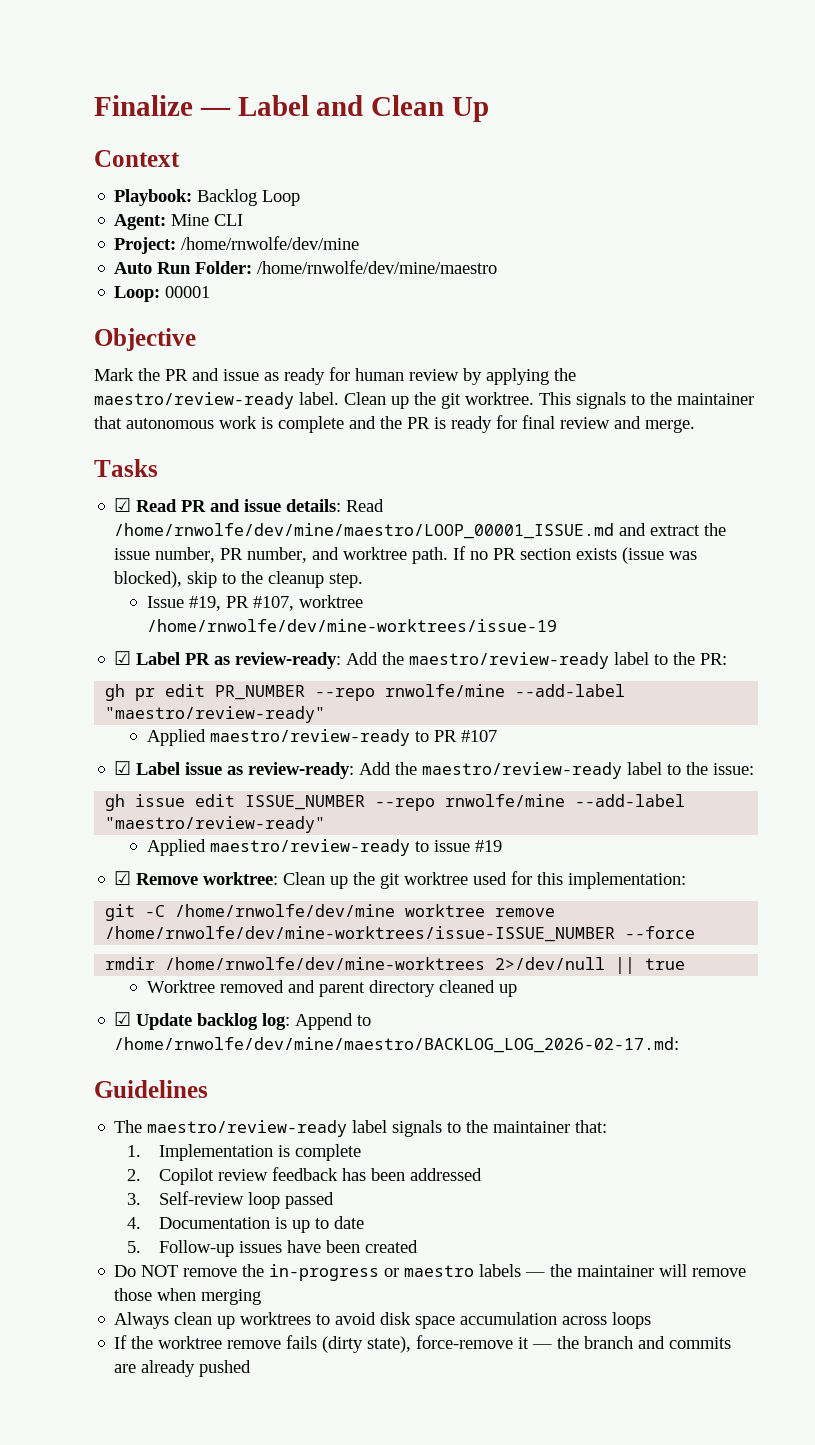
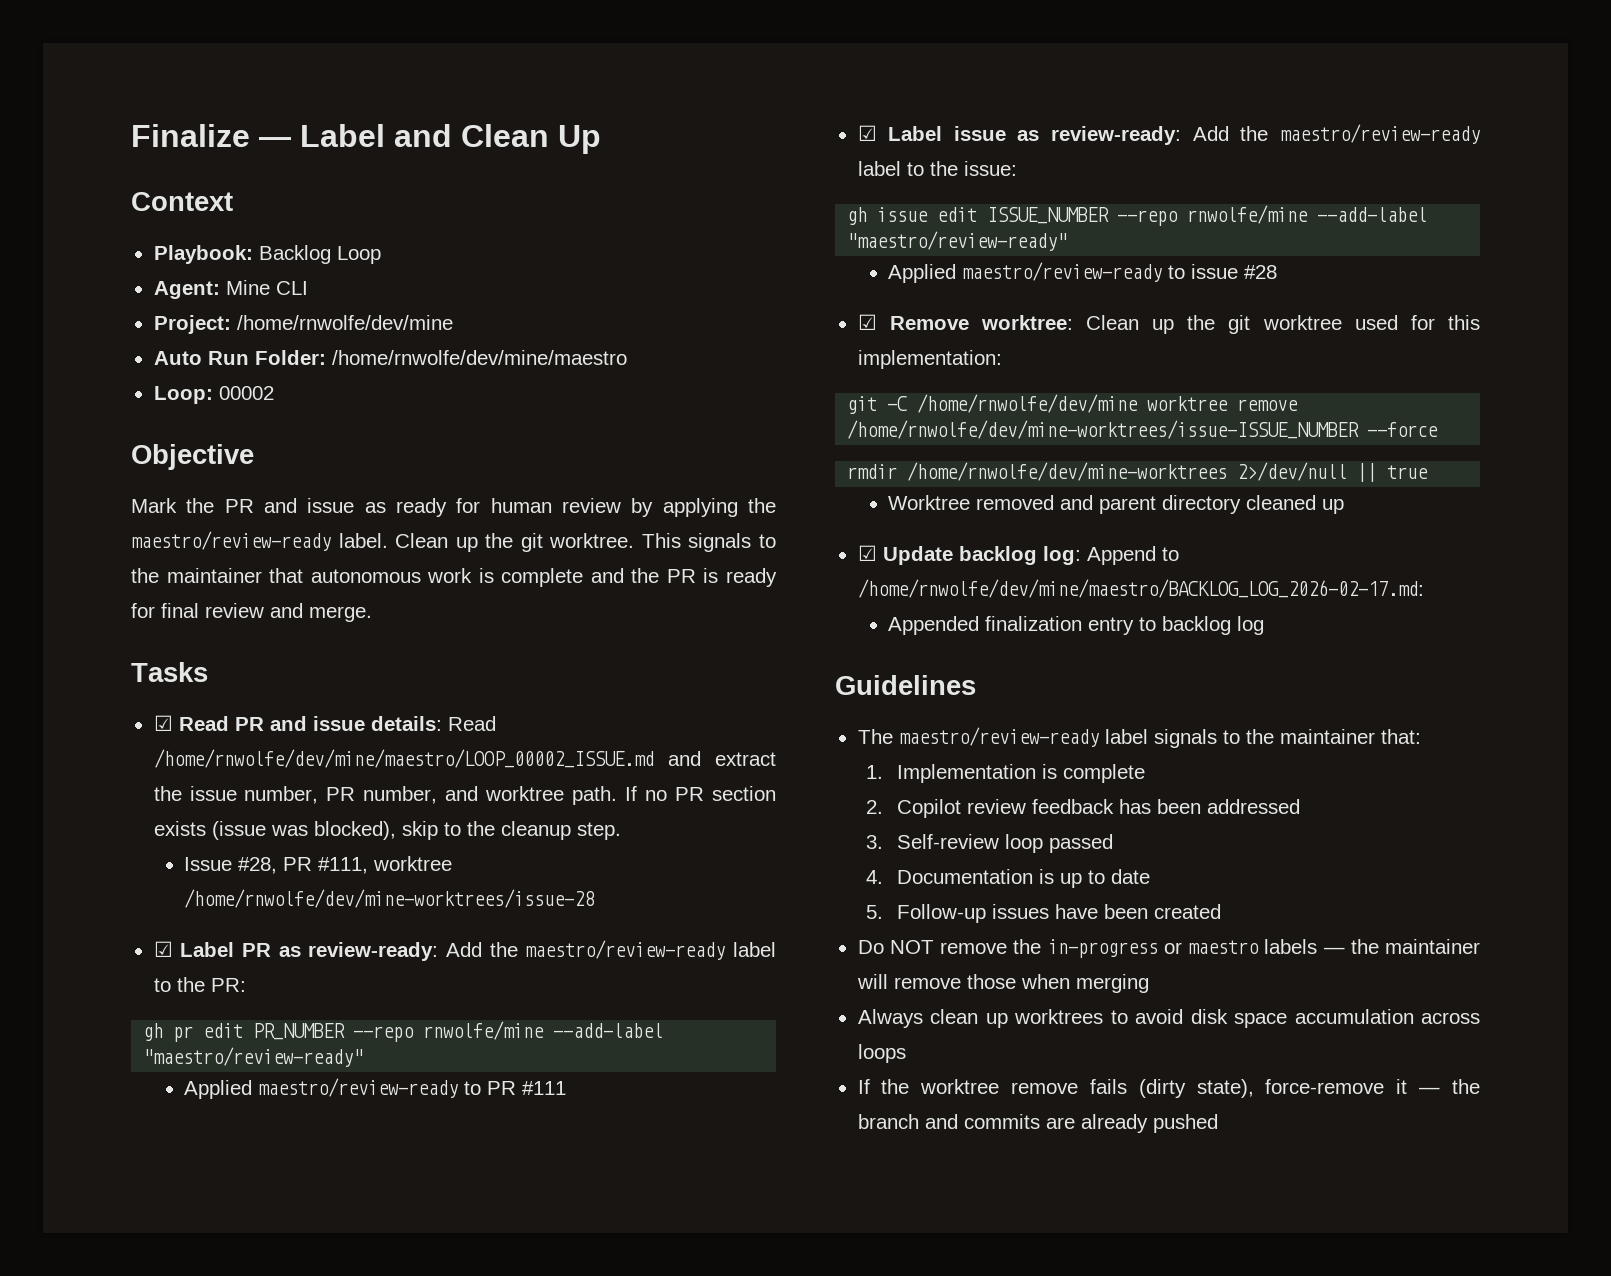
- Loop: 00001
+ Loop: 00002
- ☑ Read PR and issue details: Read /home/rnwolfe/dev/mine/maestro/LOOP_00001_ISSUE.md and extract the issue number, PR number, and worktree path.
+ ☑ Read PR and issue details: Read /home/rnwolfe/dev/mine/maestro/LOOP_00002_ISSUE.md and extract the issue number, PR number, and worktree path.
- Issue #19, PR #107, worktree /home/rnwolfe/dev/mine-worktrees/issue-19
+ Issue #28, PR #111, worktree /home/rnwolfe/dev/mine-worktrees/issue-28
- Applied maestro/review-ready to PR #107
+ Applied maestro/review-ready to PR #111
- Applied maestro/review-ready to issue #19
+ Applied maestro/review-ready to issue #28
+ Appended finalization entry to backlog log

